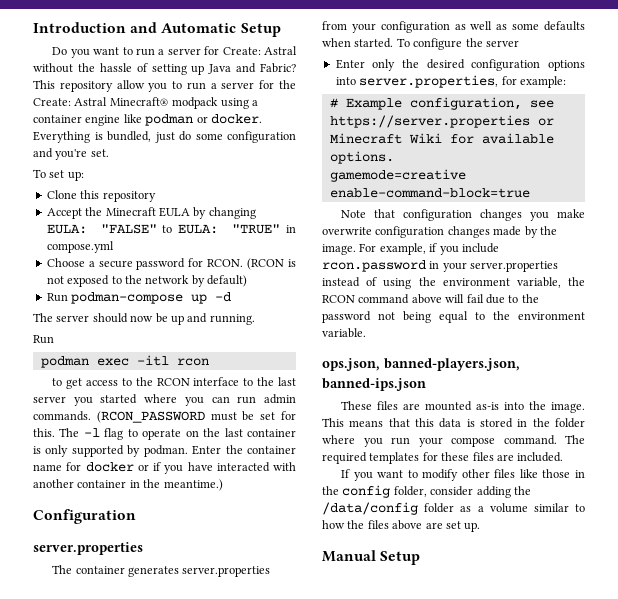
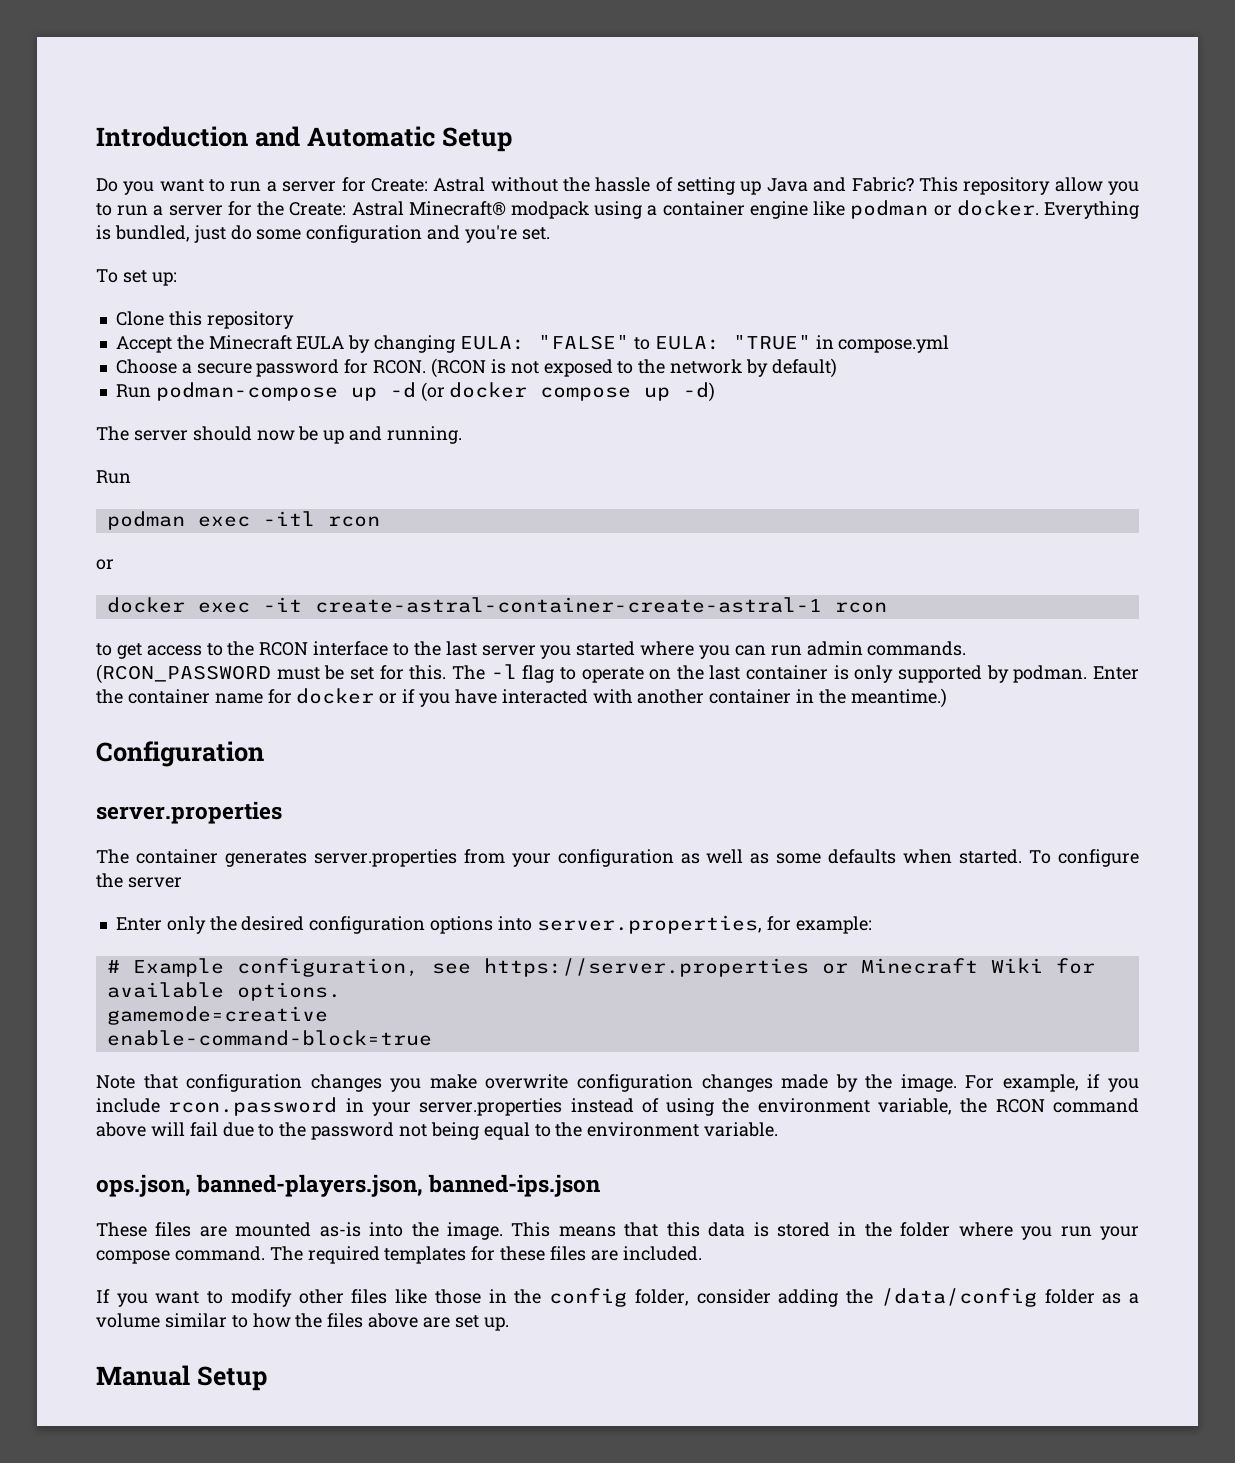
- Run podman-compose up -d
+ Run podman-compose up -d (or docker compose up -d)
  podman exec -itl rcon
+ or
+ docker exec -it create-astral-container-create-astral-1 rcon

